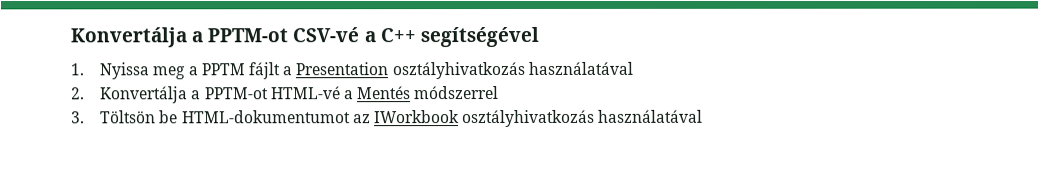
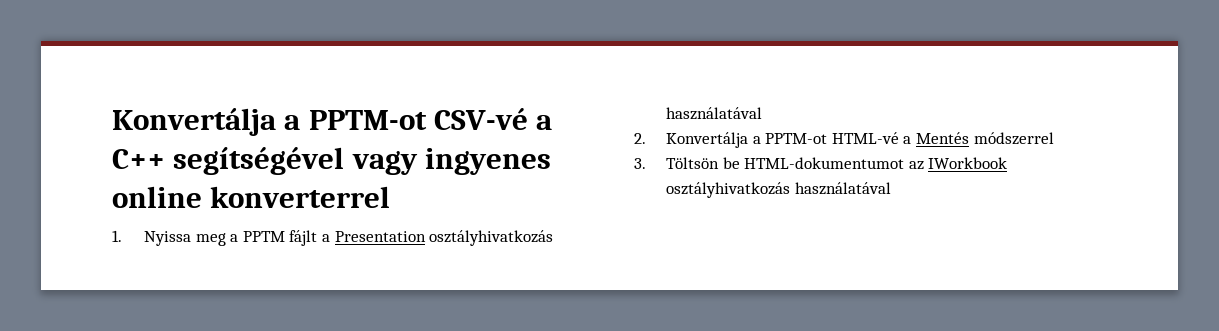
- Konvertálja a PPTM-ot CSV-vé a C++ segítségével
+ Konvertálja a PPTM-ot CSV-vé a C++ segítségével vagy ingyenes online konverterrel

